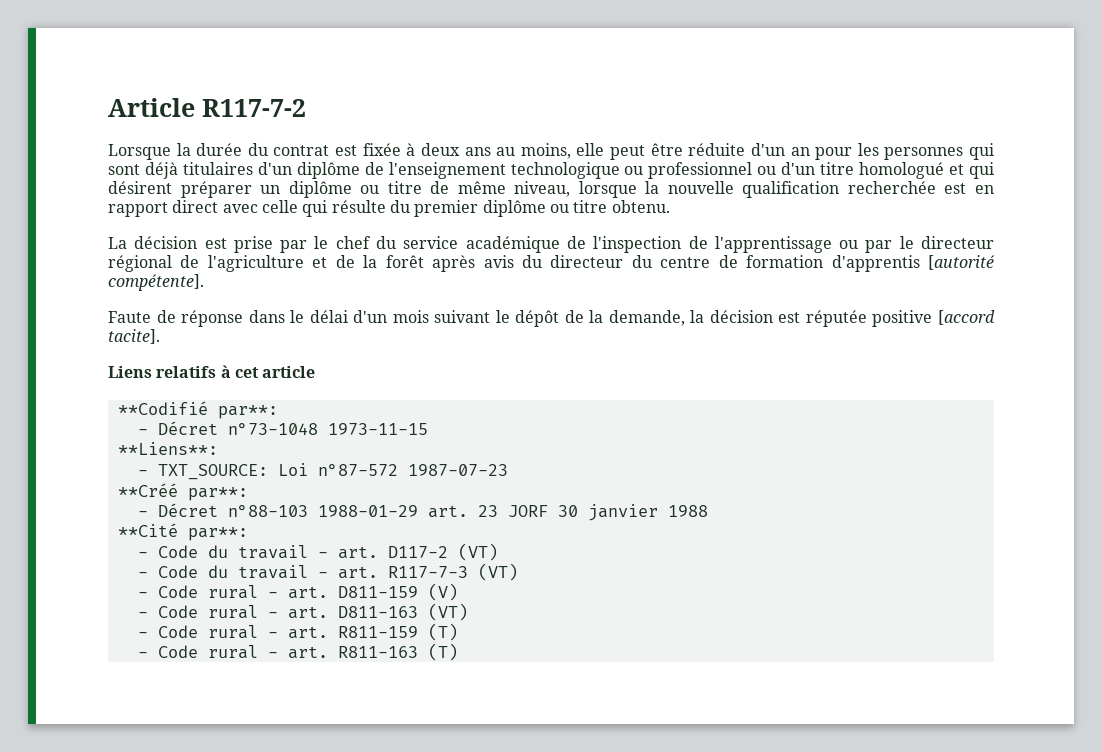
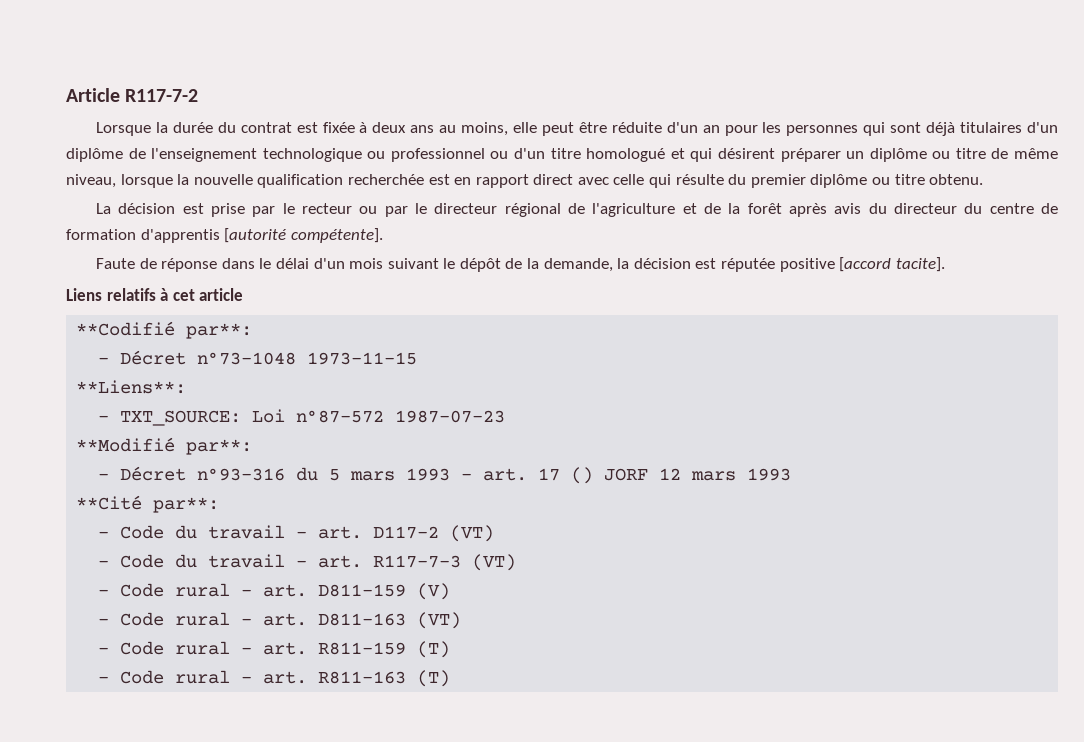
- La décision est prise par le chef du service académique de l'inspection de l'apprentissage ou par le directeur régional de l'agriculture et de la forêt après avis du directeur du centre de formation d'apprentis [autorité compétente].
+ La décision est prise par le recteur ou par le directeur régional de l'agriculture et de la forêt après avis du directeur du centre de formation d'apprentis [autorité compétente].
- **Créé par**:
- - Décret n°88-103 1988-01-29 art. 23 JORF 30 janvier 1988
+ **Modifié par**:
+ - Décret n°93-316 du 5 mars 1993 - art. 17 () JORF 12 mars 1993

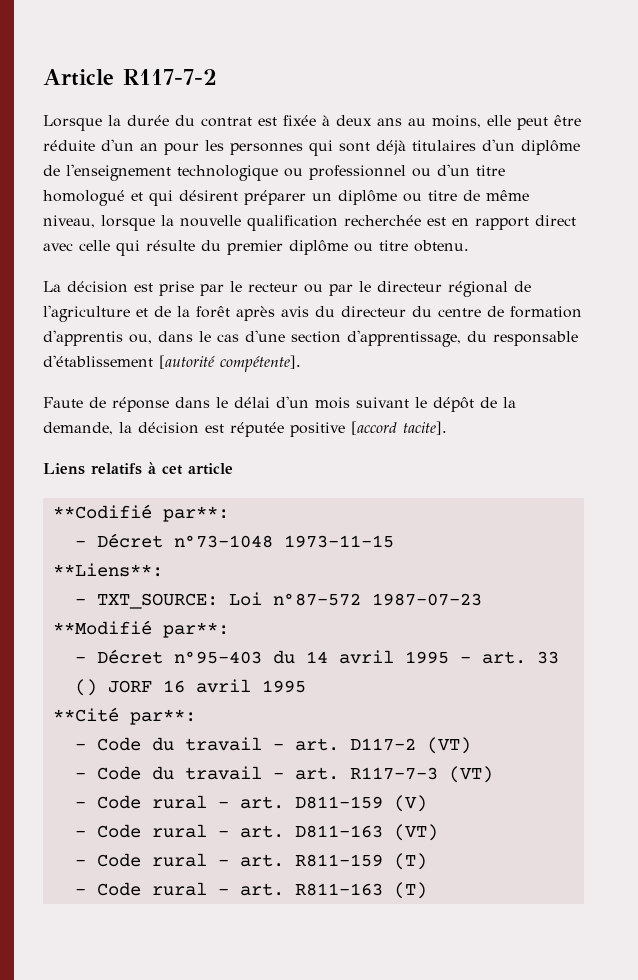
- La décision est prise par le recteur ou par le directeur régional de l'agriculture et de la forêt après avis du directeur du centre de formation d'apprentis [autorité compétente].
+ La décision est prise par le recteur ou par le directeur régional de l'agriculture et de la forêt après avis du directeur du centre de formation d'apprentis ou, dans le cas d'une section d'apprentissage, du responsable d'établissement [autorité compétente].
- - Décret n°93-316 du 5 mars 1993 - art. 17 () JORF 12 mars 1993
+ - Décret n°95-403 du 14 avril 1995 - art. 33 () JORF 16 avril 1995

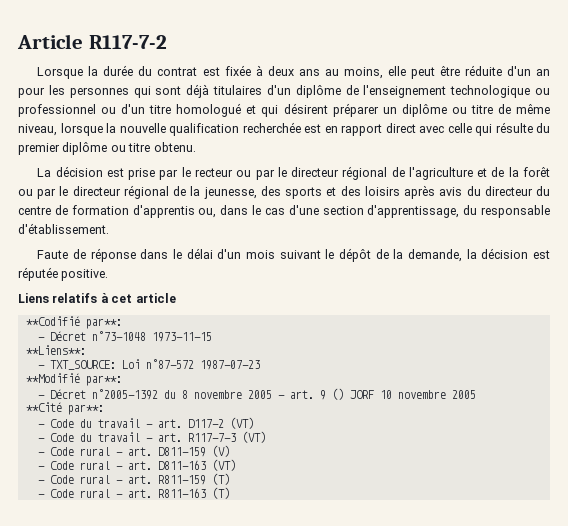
- La décision est prise par le recteur ou par le directeur régional de l'agriculture et de la forêt après avis du directeur du centre de formation d'apprentis ou, dans le cas d'une section d'apprentissage, du responsable d'établissement [autorité compétente].
+ La décision est prise par le recteur ou par le directeur régional de l'agriculture et de la forêt ou par le directeur régional de la jeunesse, des sports et des loisirs après avis du directeur du centre de formation d'apprentis ou, dans le cas d'une section d'apprentissage, du responsable d'établissement.
- Faute de réponse dans le délai d'un mois suivant le dépôt de la demande, la décision est réputée positive [accord tacite].
+ Faute de réponse dans le délai d'un mois suivant le dépôt de la demande, la décision est réputée positive.
- - Décret n°95-403 du 14 avril 1995 - art. 33 () JORF 16 avril 1995
+ - Décret n°2005-1392 du 8 novembre 2005 - art. 9 () JORF 10 novembre 2005

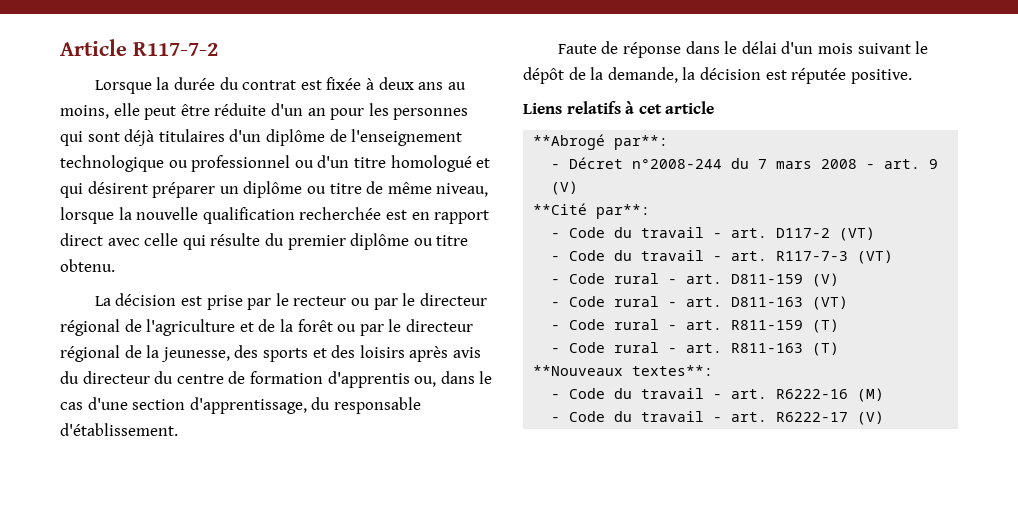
- **Codifié par**:
- - Décret n°73-1048 1973-11-15
- **Liens**:
- - TXT_SOURCE: Loi n°87-572 1987-07-23
- **Modifié par**:
- - Décret n°2005-1392 du 8 novembre 2005 - art. 9 () JORF 10 novembre 2005
+ **Abrogé par**:
+ - Décret n°2008-244 du 7 mars 2008 - art. 9 (V)
+ **Nouveaux textes**:
+ - Code du travail - art. R6222-16 (M)
+ - Code du travail - art. R6222-17 (V)

